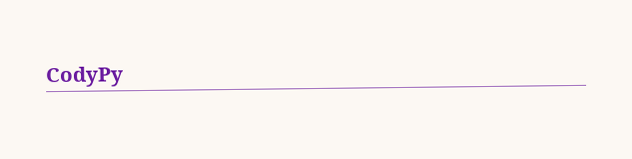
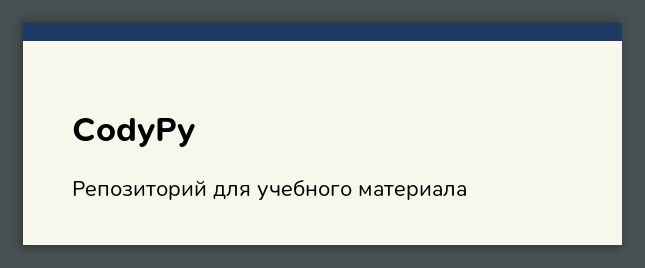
+ Репозиторий для учебного материала

